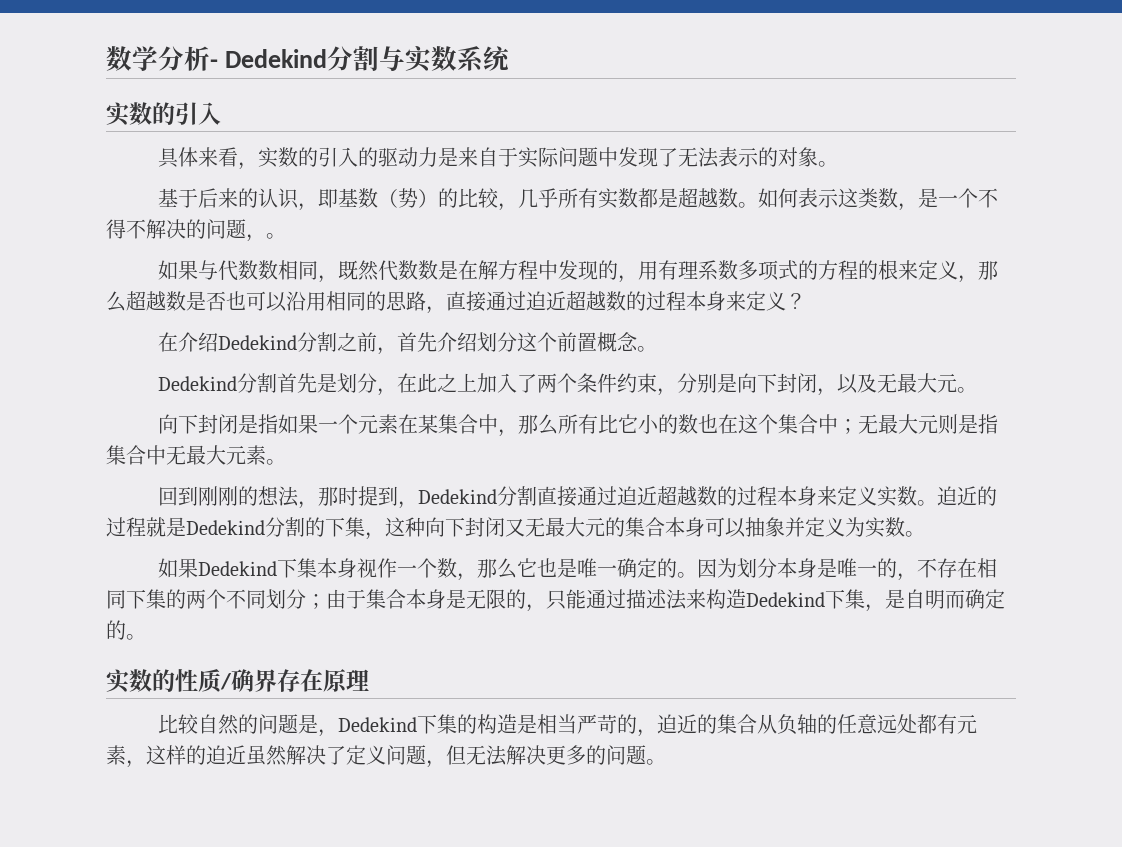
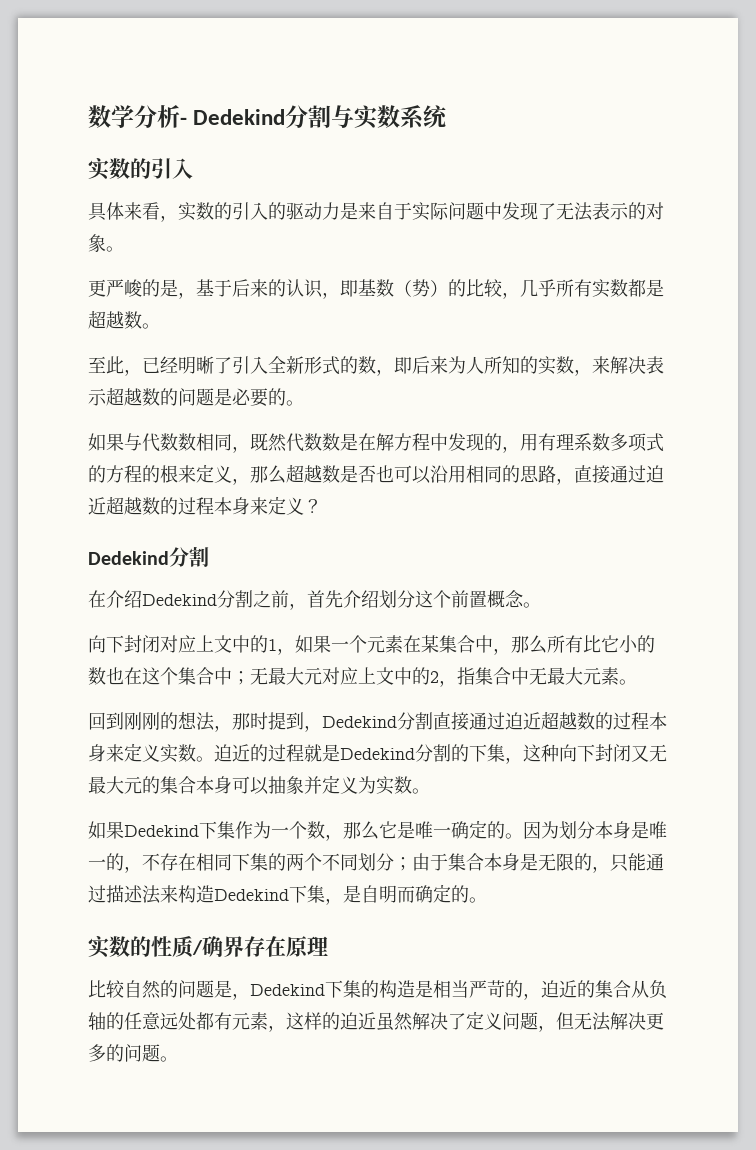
- 基于后来的认识，即基数（势）的比较，几乎所有实数都是超越数。如何表示这类数，是一个不得不解决的问题，。
+ 更严峻的是，基于后来的认识，即基数（势）的比较，几乎所有实数都是超越数。
+ 至此，已经明晰了引入全新形式的数，即后来为人所知的实数，来解决表示超越数的问题是必要的。
  如果与代数数相同，既然代数数是在解方程中发现的，用有理系数多项式的方程的根来定义，那么超越数是否也可以沿用相同的思路，直接通过迫近超越数的过程本身来定义？
+ Dedekind分割
- Dedekind分割首先是划分，在此之上加入了两个条件约束，分别是向下封闭，以及无最大元。
- 向下封闭是指如果一个元素在某集合中，那么所有比它小的数也在这个集合中；无最大元则是指集合中无最大元素。
+ 向下封闭对应上文中的1，如果一个元素在某集合中，那么所有比它小的数也在这个集合中；无最大元对应上文中的2，指集合中无最大元素。
- 如果Dedekind下集本身视作一个数，那么它也是唯一确定的。
+ 如果Dedekind下集作为一个数，那么它是唯一确定的。

